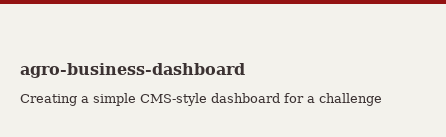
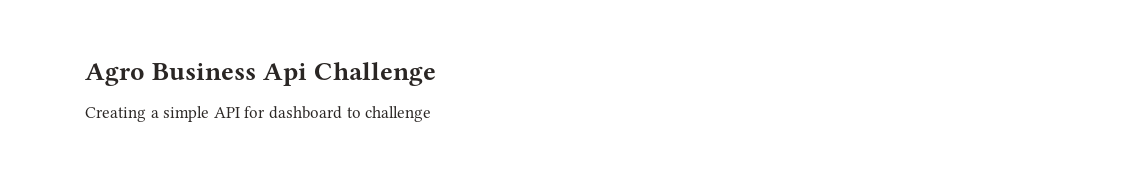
- agro-business-dashboard
+ Agro Business Api Challenge
- Creating a simple CMS-style dashboard for a challenge
+ Creating a simple API for dashboard to challenge

